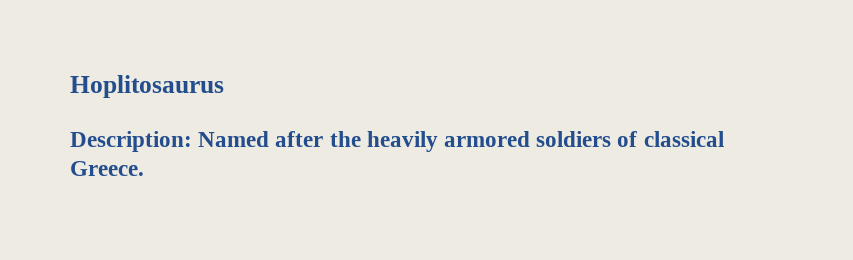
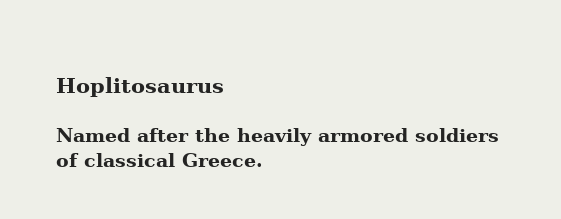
- Description: Named after the heavily armored soldiers of classical Greece.
+ Named after the heavily armored soldiers of classical Greece.

